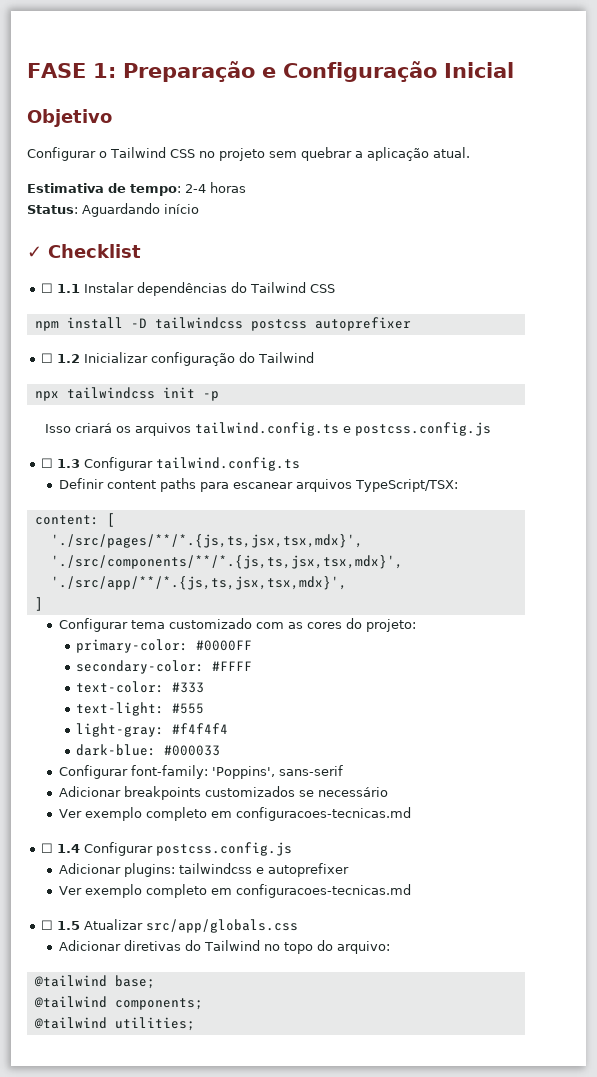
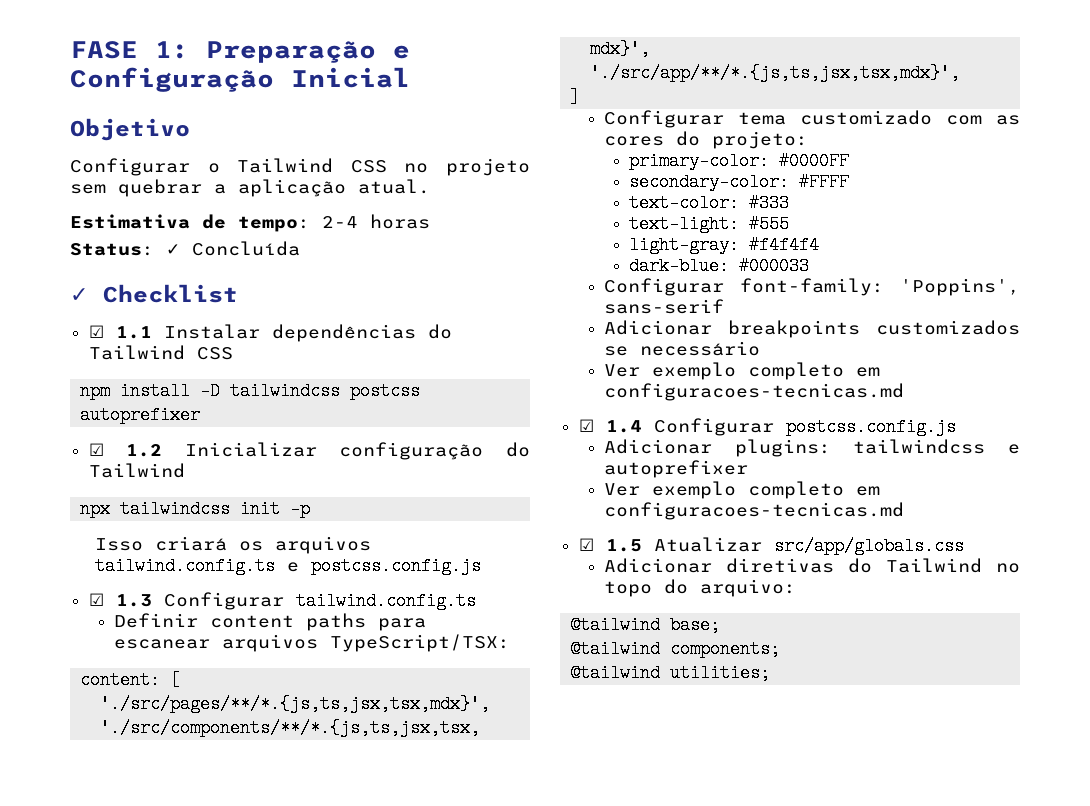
- Status: Aguardando início
+ Status: ✓ Concluída
- ☐ 1.1 Instalar dependências do Tailwind CSS
+ ☑ 1.1 Instalar dependências do Tailwind CSS
- ☐ 1.2 Inicializar configuração do Tailwind
+ ☑ 1.2 Inicializar configuração do Tailwind
- ☐ 1.3 Configurar tailwind.config.ts
+ ☑ 1.3 Configurar tailwind.config.ts
- ☐ 1.4 Configurar postcss.config.js
+ ☑ 1.4 Configurar postcss.config.js
- ☐ 1.5 Atualizar src/app/globals.css
+ ☑ 1.5 Atualizar src/app/globals.css

